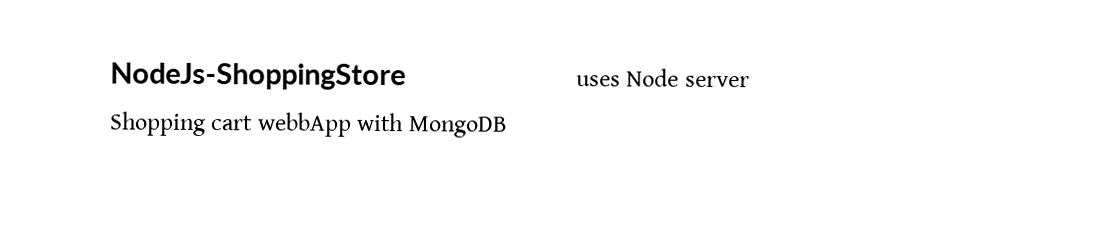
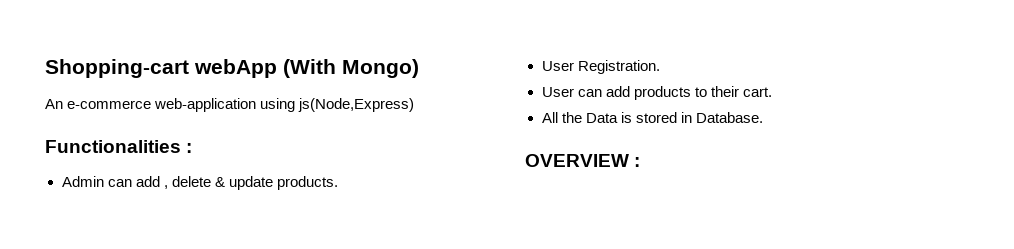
- NodeJs-ShoppingStore
- Shopping cart webbApp with MongoDB uses Node server
+ Shopping-cart webApp (With Mongo)
+ An e-commerce web-application using js(Node,Express)
+ Functionalities :
+ Admin can add , delete & update products.
+ User Registration.
+ User can add products to their cart.
+ All the Data is stored in Database.
+ OVERVIEW :

